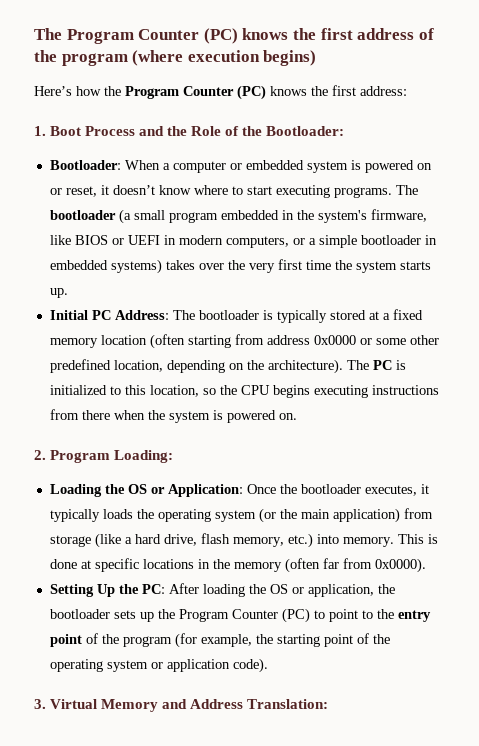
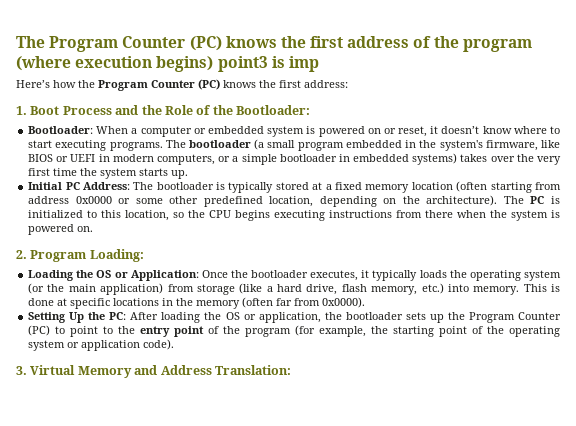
- The Program Counter (PC) knows the first address of the program (where execution begins)
+ The Program Counter (PC) knows the first address of the program (where execution begins) point3 is imp

